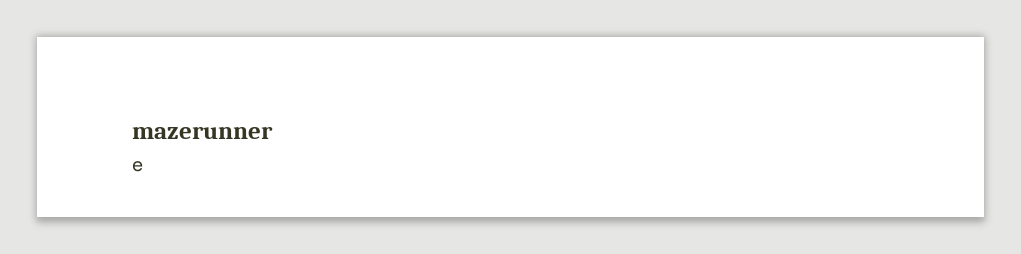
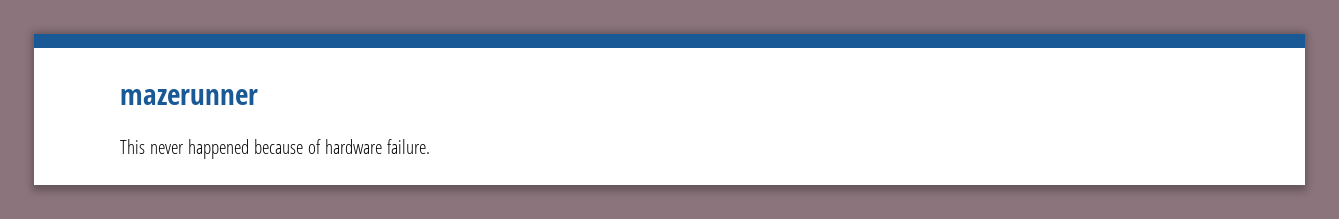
- e
+ This never happened because of hardware failure.

